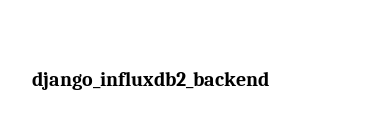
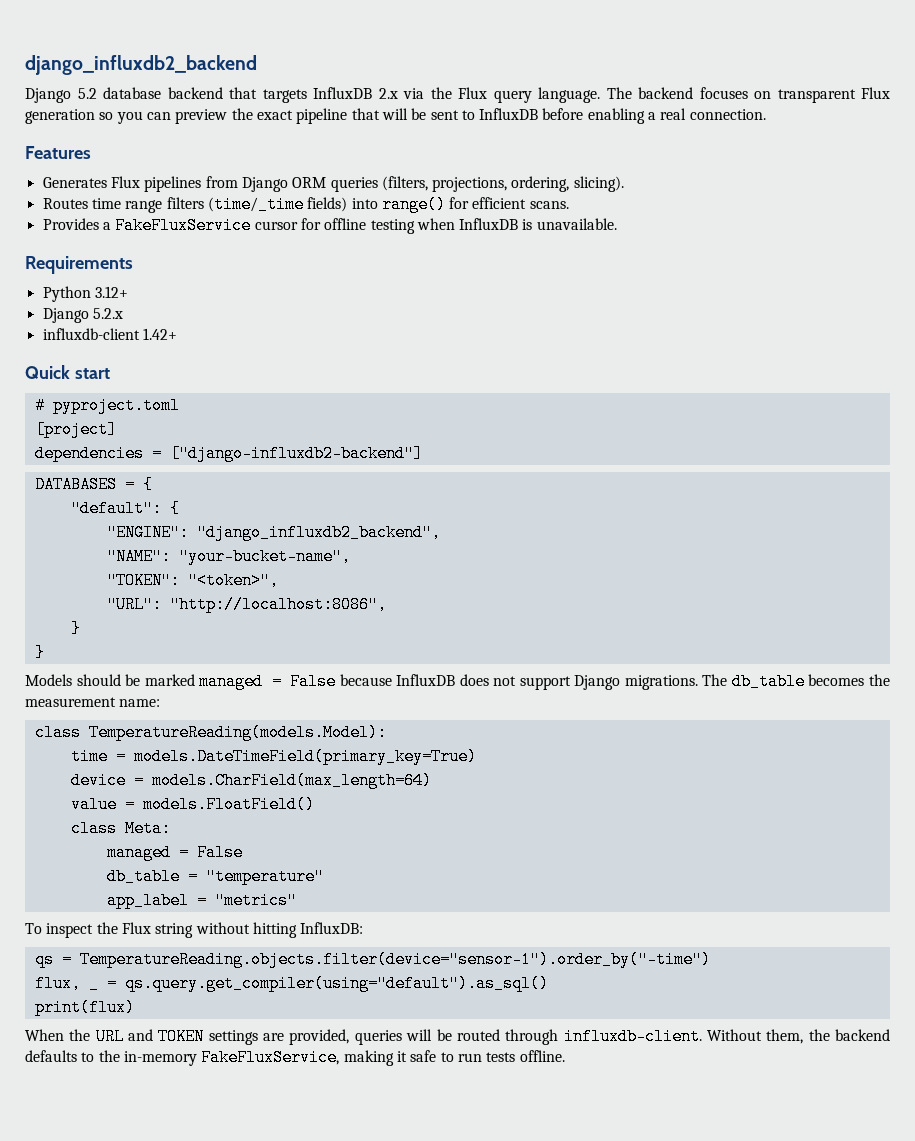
+ Django 5.2 database backend that targets InfluxDB 2.x via the Flux query language. The backend focuses on transparent Flux generation so you can preview the exact pipeline that will be sent to InfluxDB before enabling a real connection.
+ Features
+ Generates Flux pipelines from Django ORM queries (filters, projections, ordering, slicing).
+ Routes time range filters (time/_time fields) into range() for efficient scans.
+ Provides a FakeFluxService cursor for offline testing when InfluxDB is unavailable.
+ Requirements
+ Python 3.12+
+ Django 5.2.x
+ influxdb-client 1.42+
+ Quick start
+ # pyproject.toml
+ [project]
+ dependencies = ["django-influxdb2-backend"]
+ DATABASES = {
+ "default": {
+ "ENGINE": "django_influxdb2_backend",
+ "NAME": "your-bucket-name",
+ "TOKEN": "<token>",
+ "URL": "http://localhost:8086",
+ }
+ }
+ Models should be marked managed = False because InfluxDB does not support Django migrations. The db_table becomes the measurement name:
+ class TemperatureReading(models.Model):
+ time = models.DateTimeField(primary_key=True)
+ device = models.CharField(max_length=64)
+ value = models.FloatField()
+ class Meta:
+ managed = False
+ db_table = "temperature"
+ app_label = "metrics"
+ To inspect the Flux string without hitting InfluxDB:
+ qs = TemperatureReading.objects.filter(device="sensor-1").order_by("-time")
+ flux, _ = qs.query.get_compiler(using="default").as_sql()
+ print(flux)
+ When the URL and TOKEN settings are provided, queries will be routed through influxdb-client. Without them, the backend defaults to the in-memory FakeFluxService, making it safe to run tests offline.

